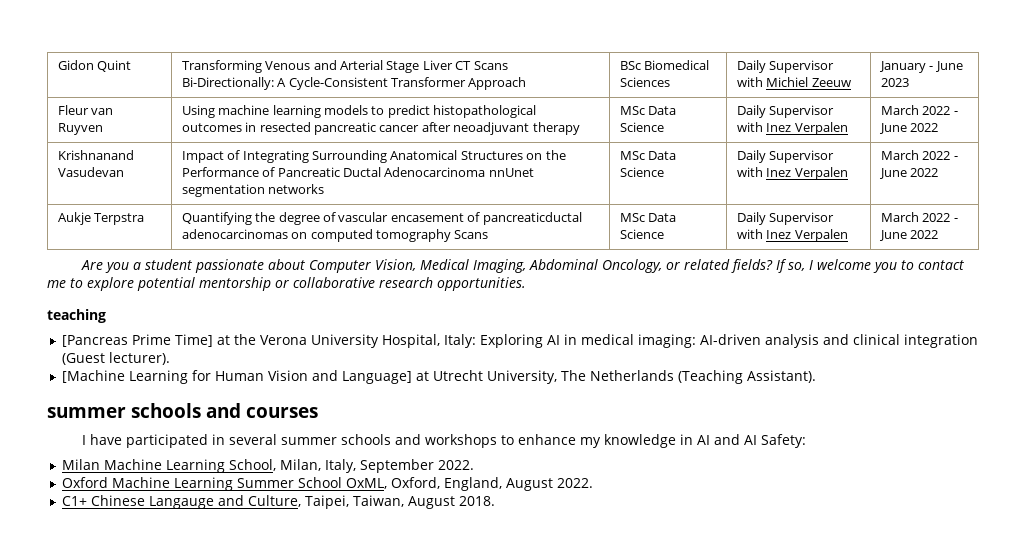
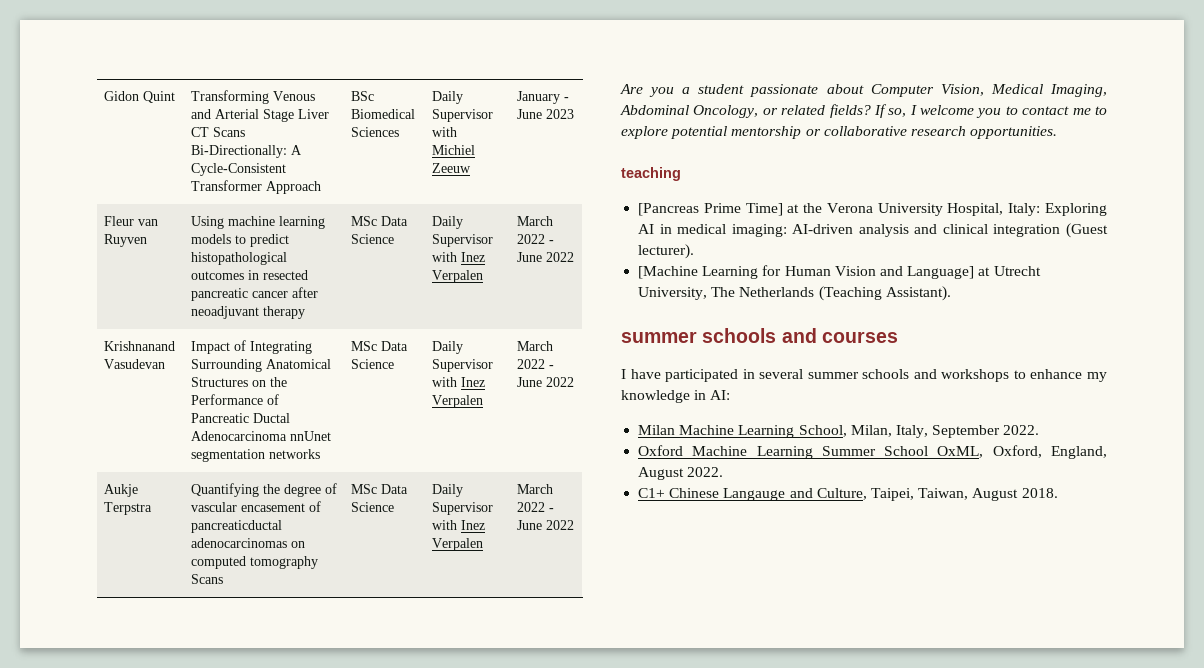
- I have participated in several summer schools and workshops to enhance my knowledge in AI and AI Safety:
+ I have participated in several summer schools and workshops to enhance my knowledge in AI:

